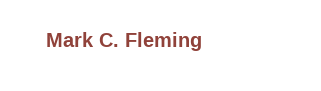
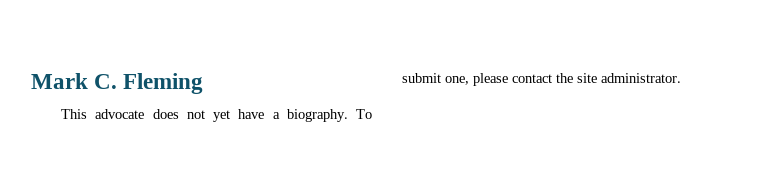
+ This advocate does not yet have a biography. To submit one, please contact the site administrator.

